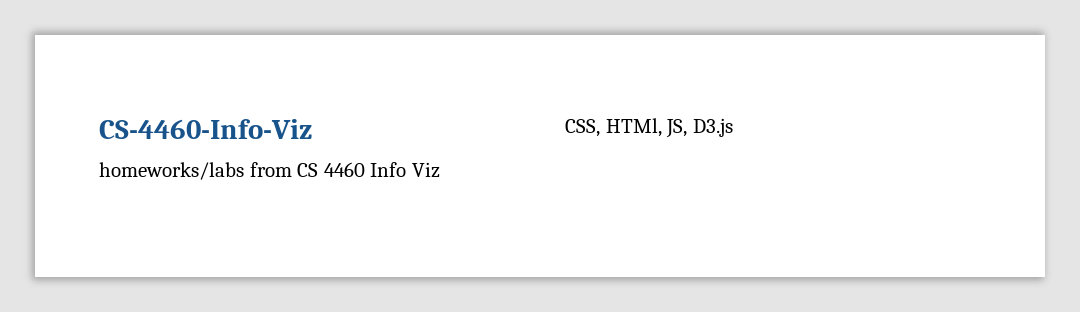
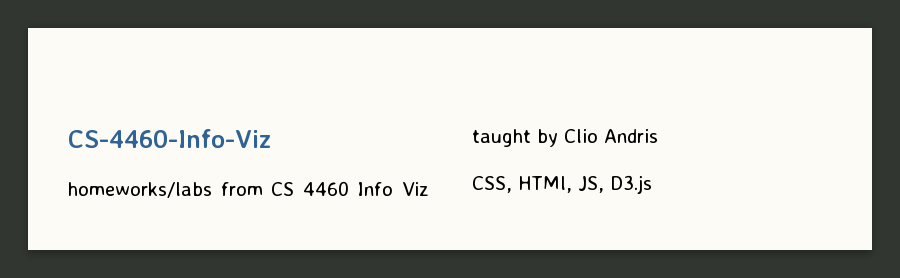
- homeworks/labs from CS 4460 Info Viz
+ homeworks/labs from CS 4460 Info Viz taught by Clio Andris

